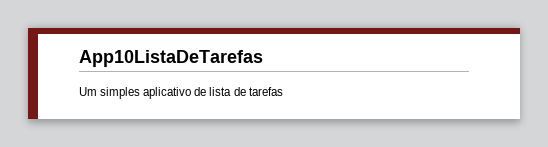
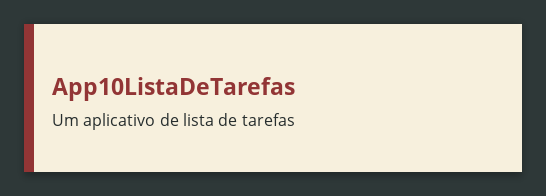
- Um simples aplicativo de lista de tarefas
+ Um aplicativo de lista de tarefas

